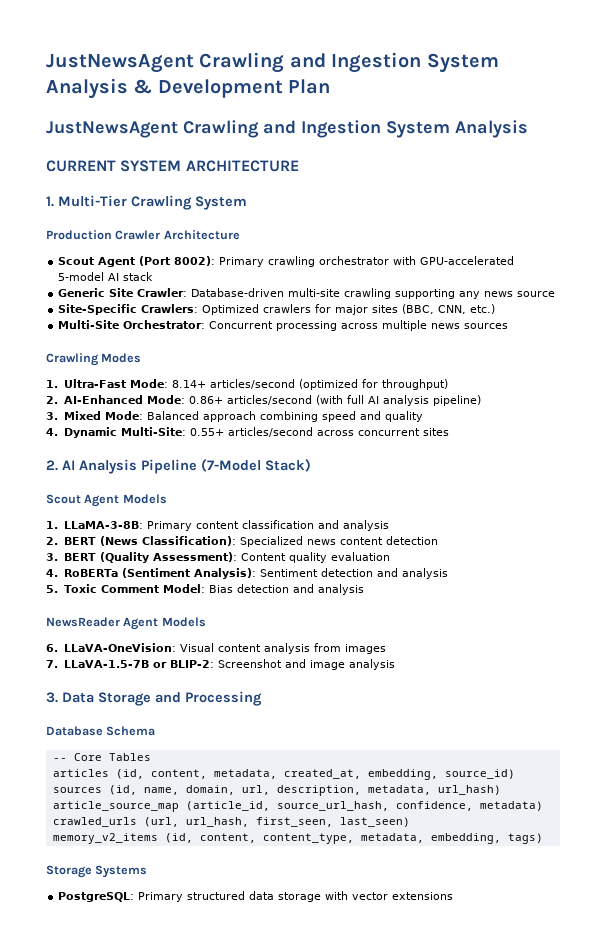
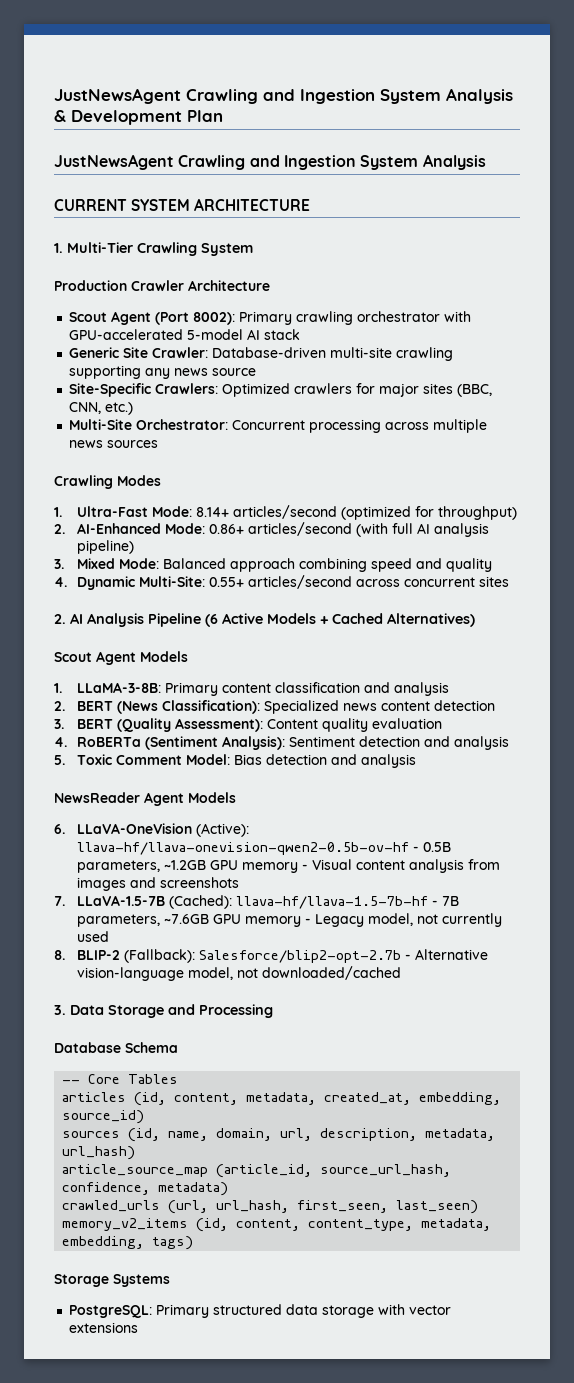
- 2. AI Analysis Pipeline (7-Model Stack)
+ 2. AI Analysis Pipeline (6 Active Models + Cached Alternatives)
- 6. LLaVA-OneVision: Visual content analysis from images
+ 6. LLaVA-OneVision (Active): llava-hf/llava-onevision-qwen2-0.5b-ov-hf - 0.5B parameters, ~1.2GB GPU memory - Visual content analysis from images and screenshots
- 7. LLaVA-1.5-7B or BLIP-2: Screenshot and image analysis
+ 7. LLaVA-1.5-7B (Cached): llava-hf/llava-1.5-7b-hf - 7B parameters, ~7.6GB GPU memory - Legacy model, not currently used
+ 8. BLIP-2 (Fallback): Salesforce/blip2-opt-2.7b - Alternative vision-language model, not downloaded/cached

